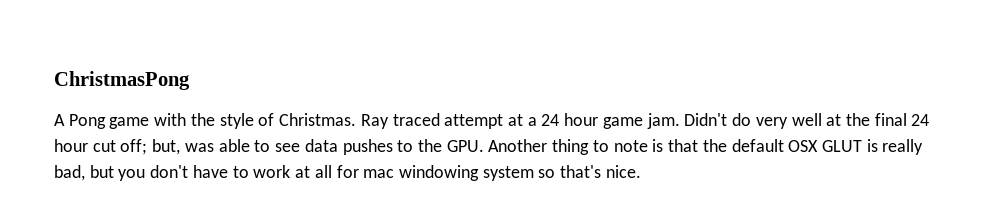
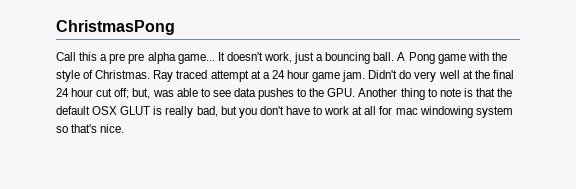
+ Call this a pre pre alpha game... It doesn't work, just a bouncing ball.

